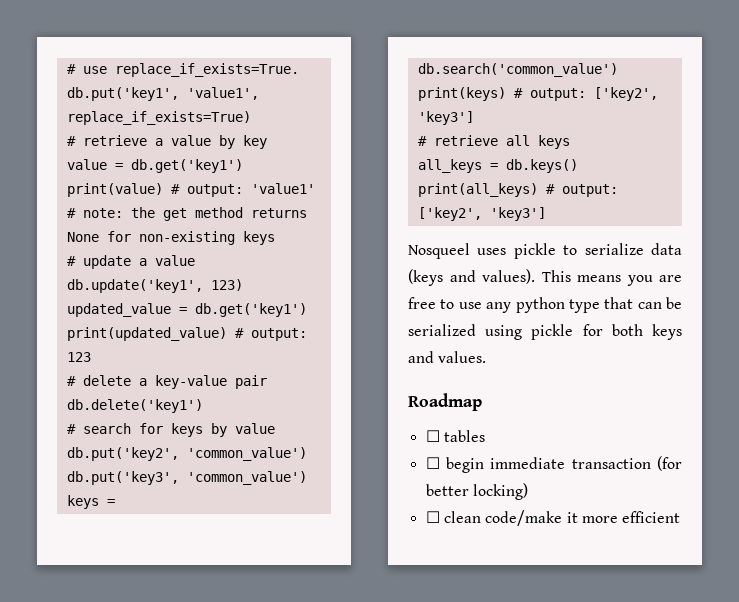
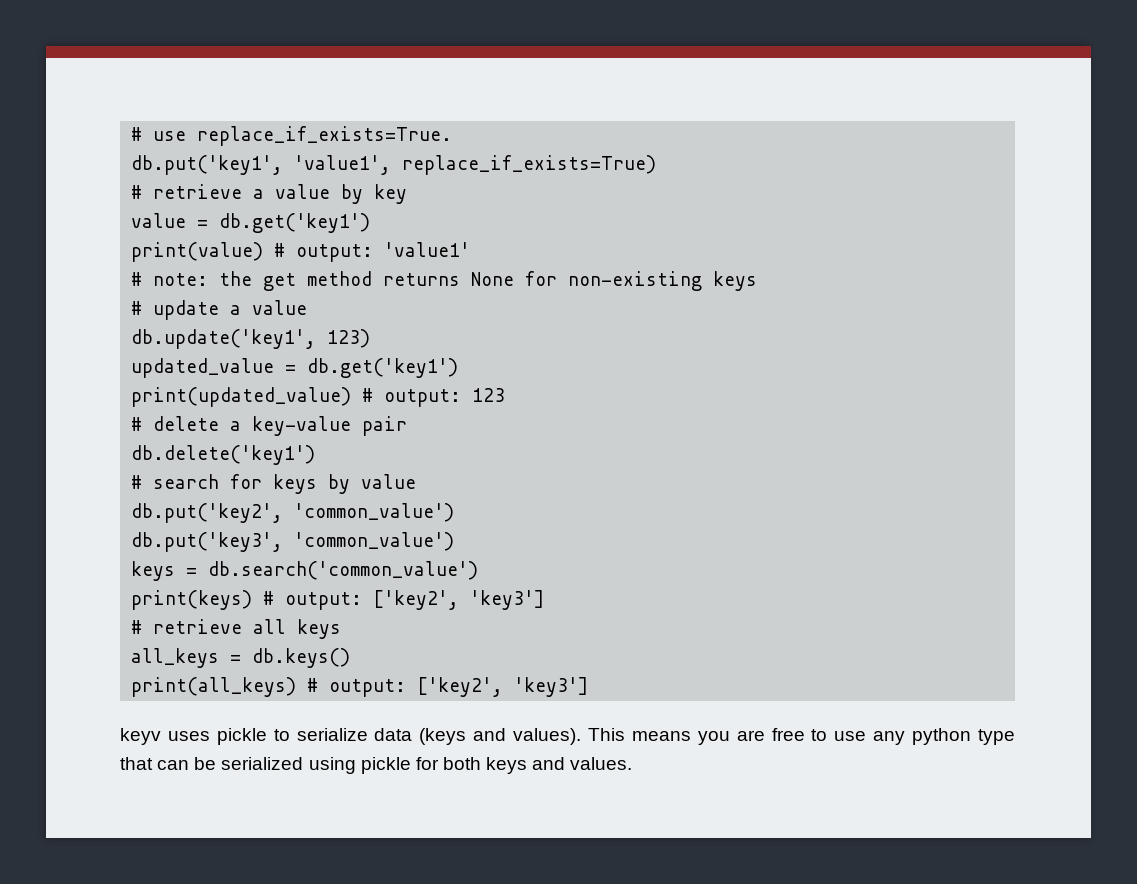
- Nosqueel uses pickle to serialize data (keys and values).
+ keyv uses pickle to serialize data (keys and values).
- Roadmap
- ☐ tables
- ☐ begin immediate transaction (for better locking)
- ☐ clean code/make it more efficient

